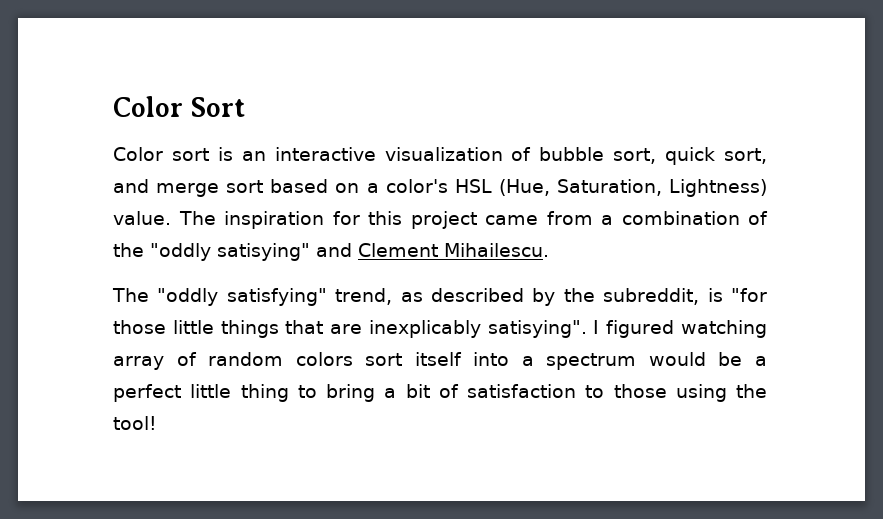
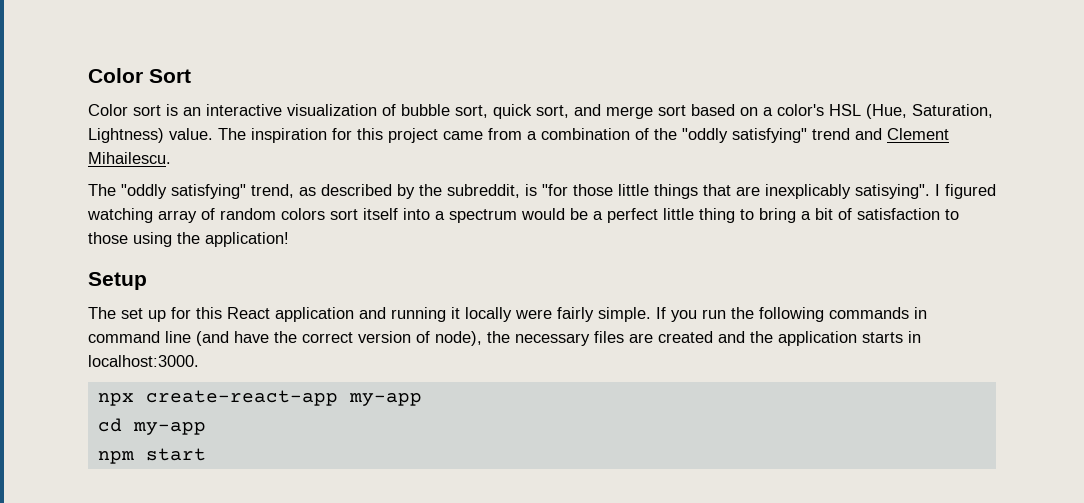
- The inspiration for this project came from a combination of the "oddly satisying" and Clement Mihailescu.
+ The inspiration for this project came from a combination of the "oddly satisfying" trend and Clement Mihailescu.
- I figured watching array of random colors sort itself into a spectrum would be a perfect little thing to bring a bit of satisfaction to those using the tool!
+ I figured watching array of random colors sort itself into a spectrum would be a perfect little thing to bring a bit of satisfaction to those using the application!
+ Setup
+ The set up for this React application and running it locally were fairly simple. If you run the following commands in command line (and have the correct version of node), the necessary files are created and the application starts in localhost:3000.
+ npx create-react-app my-app
+ cd my-app
+ npm start

